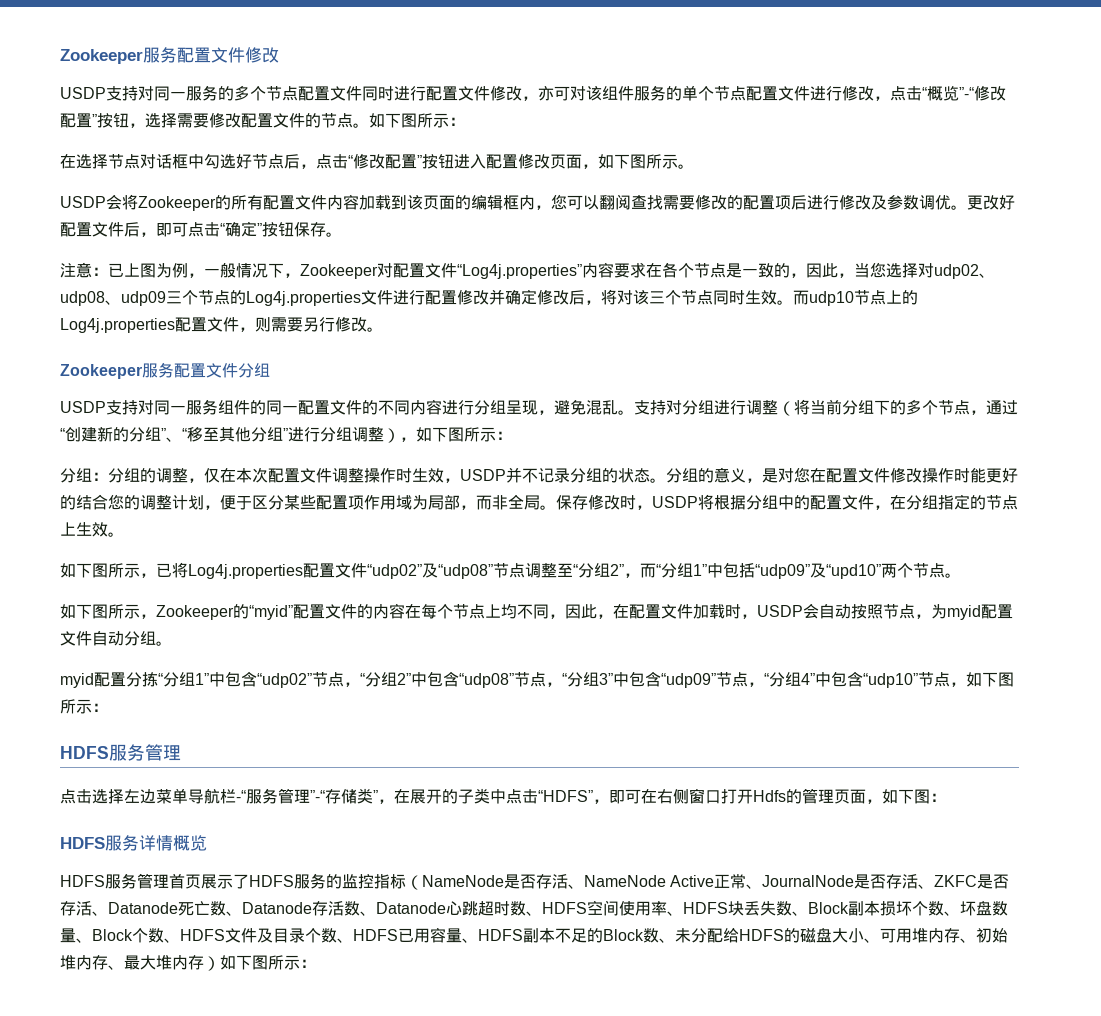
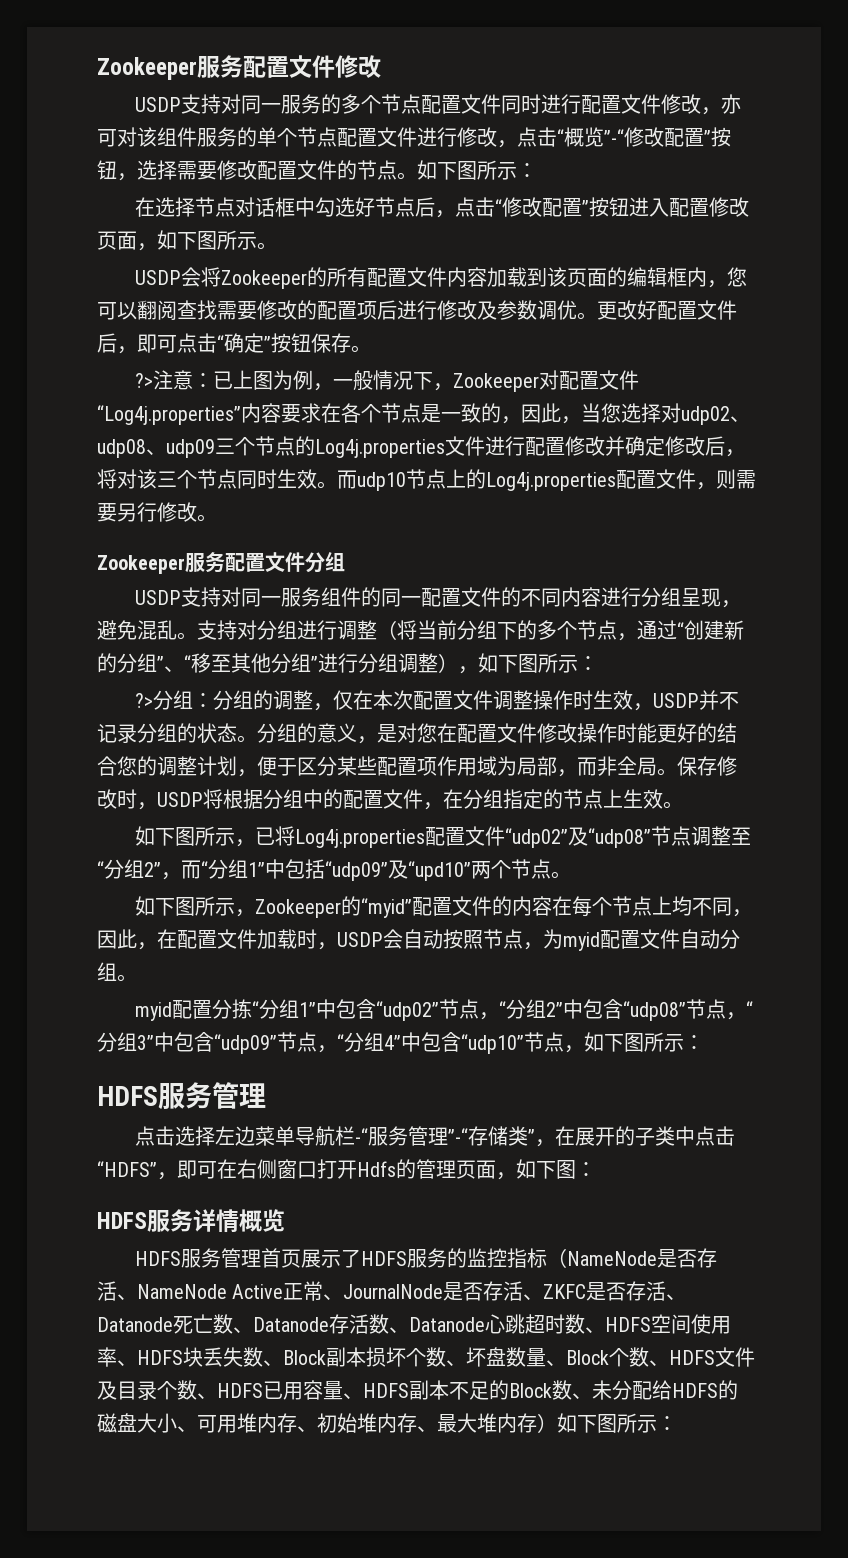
- 注意：已上图为例，一般情况下，Zookeeper对配置文件“Log4j.properties”内容要求在各个节点是一致的，因此，当您选择对udp02、udp08、udp09三个节点的Log4j.properties文件进行配置修改并确定修改后，将对该三个节点同时生效。
+ ?>注意：已上图为例，一般情况下，Zookeeper对配置文件“Log4j.properties”内容要求在各个节点是一致的，因此，当您选择对udp02、udp08、udp09三个节点的Log4j.properties文件进行配置修改并确定修改后，将对该三个节点同时生效。
- 分组：分组的调整，仅在本次配置文件调整操作时生效，USDP并不记录分组的状态。
+ ?>分组：分组的调整，仅在本次配置文件调整操作时生效，USDP并不记录分组的状态。

